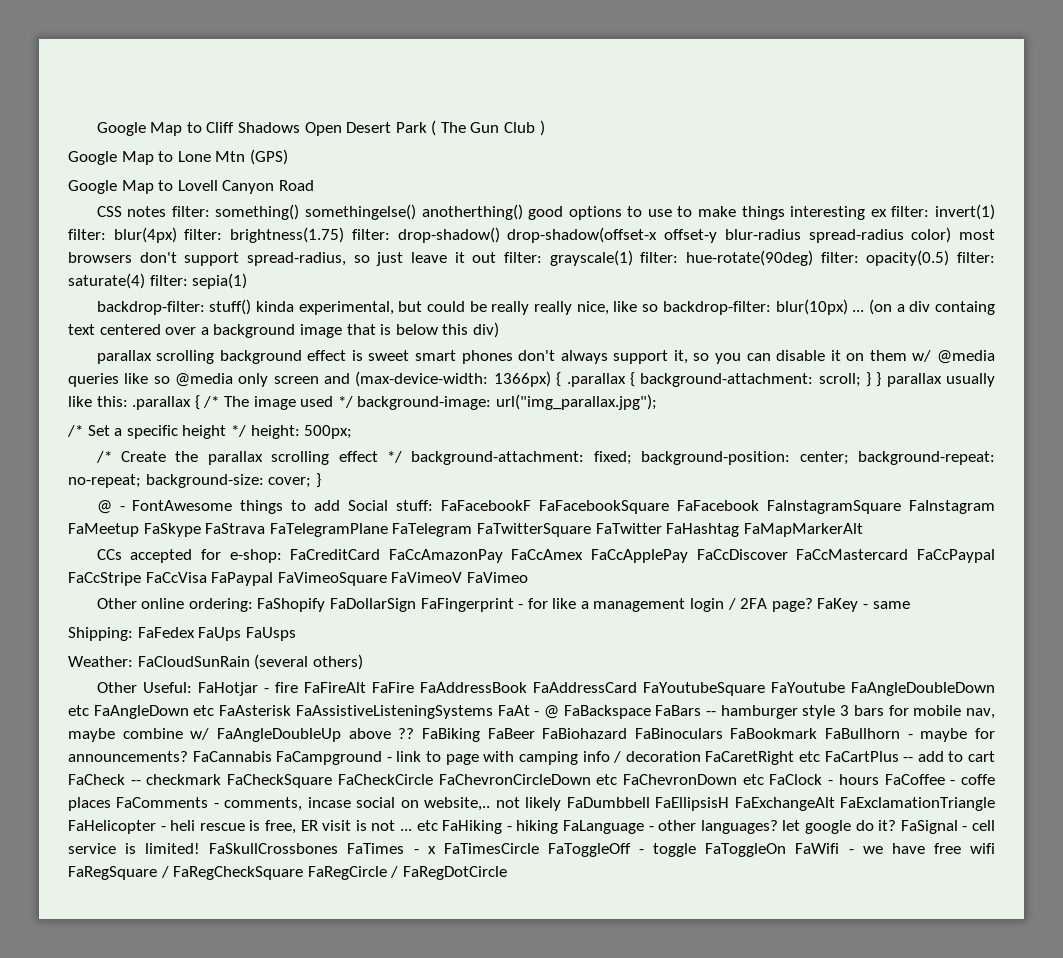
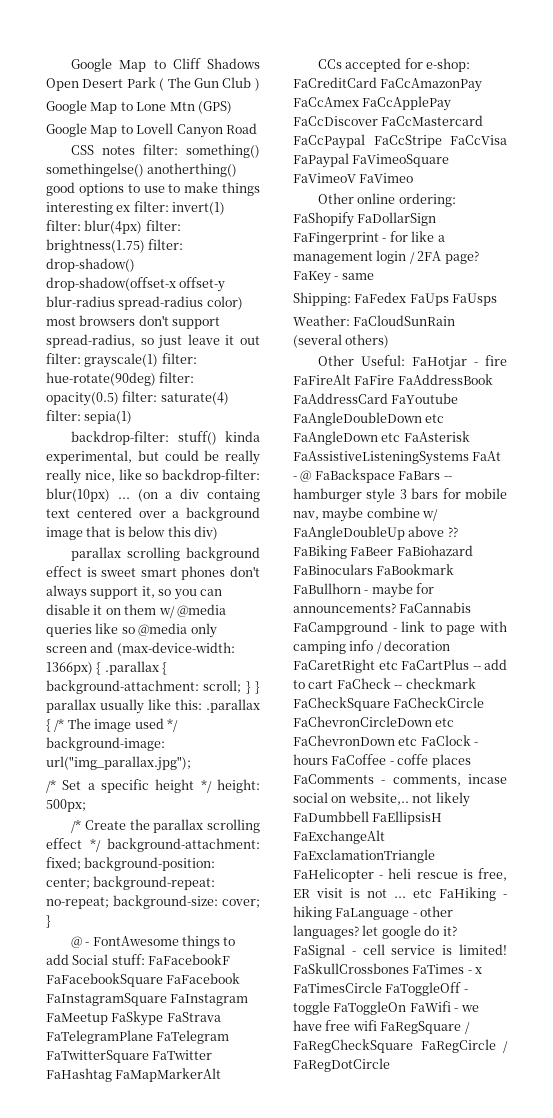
- Other Useful: FaHotjar - fire FaFireAlt FaFire FaAddressBook FaAddressCard FaYoutubeSquare FaYoutube FaAngleDoubleDown etc FaAngleDown etc FaAsterisk FaAssistiveListeningSystems FaAt - @ FaBackspace FaBars -- hamburger style 3 bars for mobile nav, maybe combine w/ FaAngleDoubleUp above ??
+ Other Useful: FaHotjar - fire FaFireAlt FaFire FaAddressBook FaAddressCard FaYoutube FaAngleDoubleDown etc FaAngleDown etc FaAsterisk FaAssistiveListeningSystems FaAt - @ FaBackspace FaBars -- hamburger style 3 bars for mobile nav, maybe combine w/ FaAngleDoubleUp above ??

